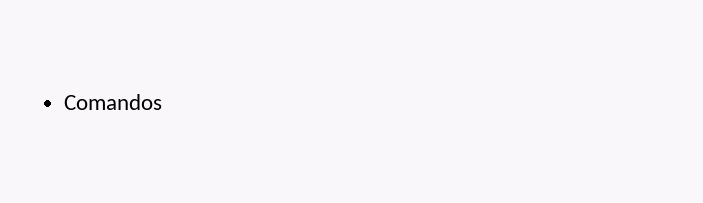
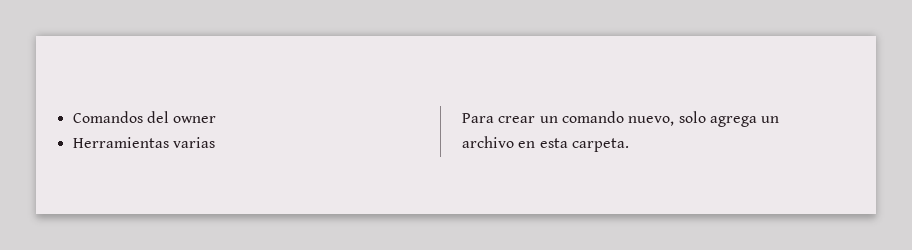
- Comandos
+ Comandos del owner
+ Herramientas varias
+ Para crear un comando nuevo, solo agrega un archivo en esta carpeta.

